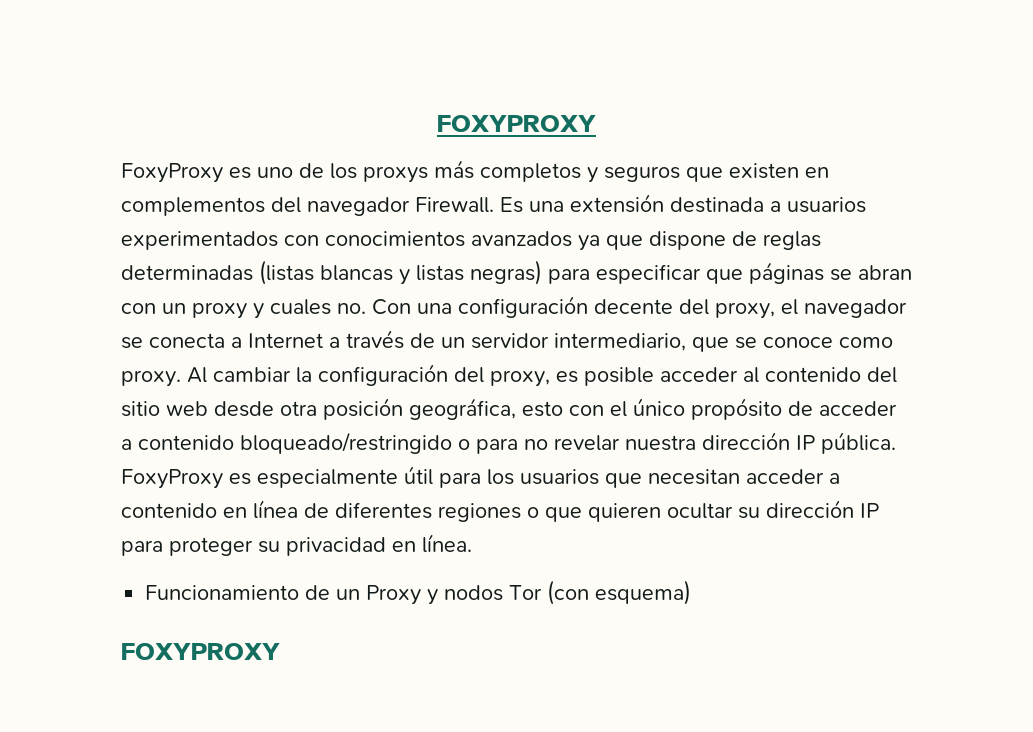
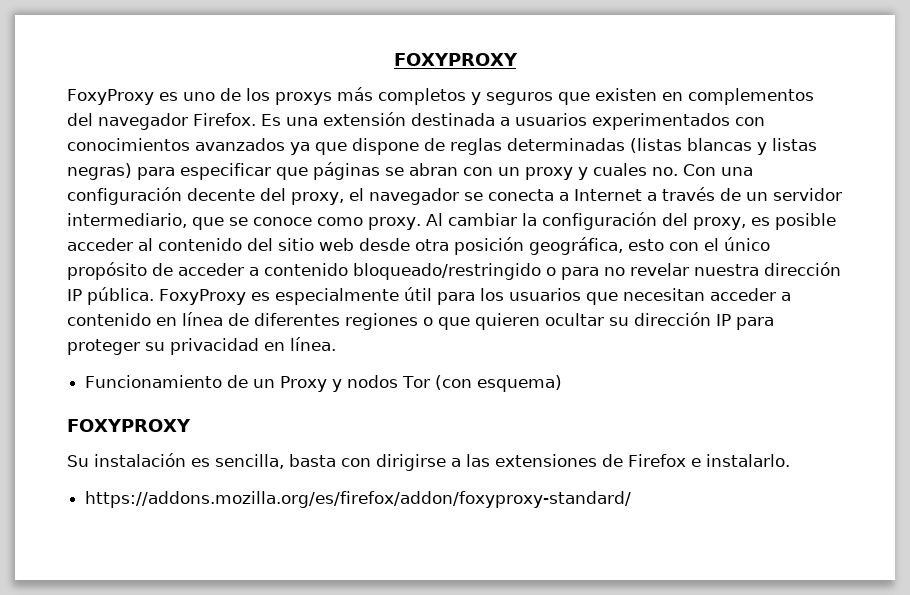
- FoxyProxy es uno de los proxys más completos y seguros que existen en complementos del navegador Firewall.
+ FoxyProxy es uno de los proxys más completos y seguros que existen en complementos del navegador Firefox.
+ Su instalación es sencilla, basta con dirigirse a las extensiones de Firefox e instalarlo.
+ https://addons.mozilla.org/es/firefox/addon/foxyproxy-standard/

